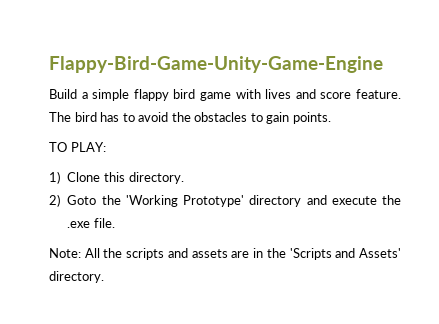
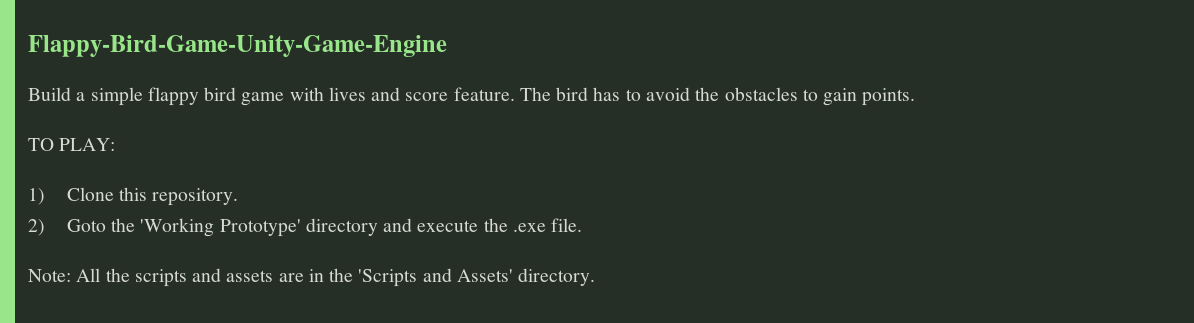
- 1) Clone this directory.
+ 1) Clone this repository.

